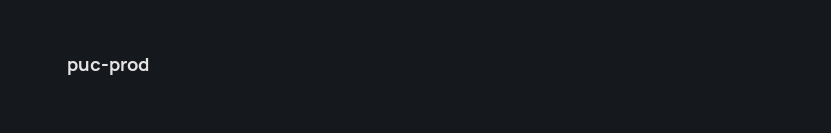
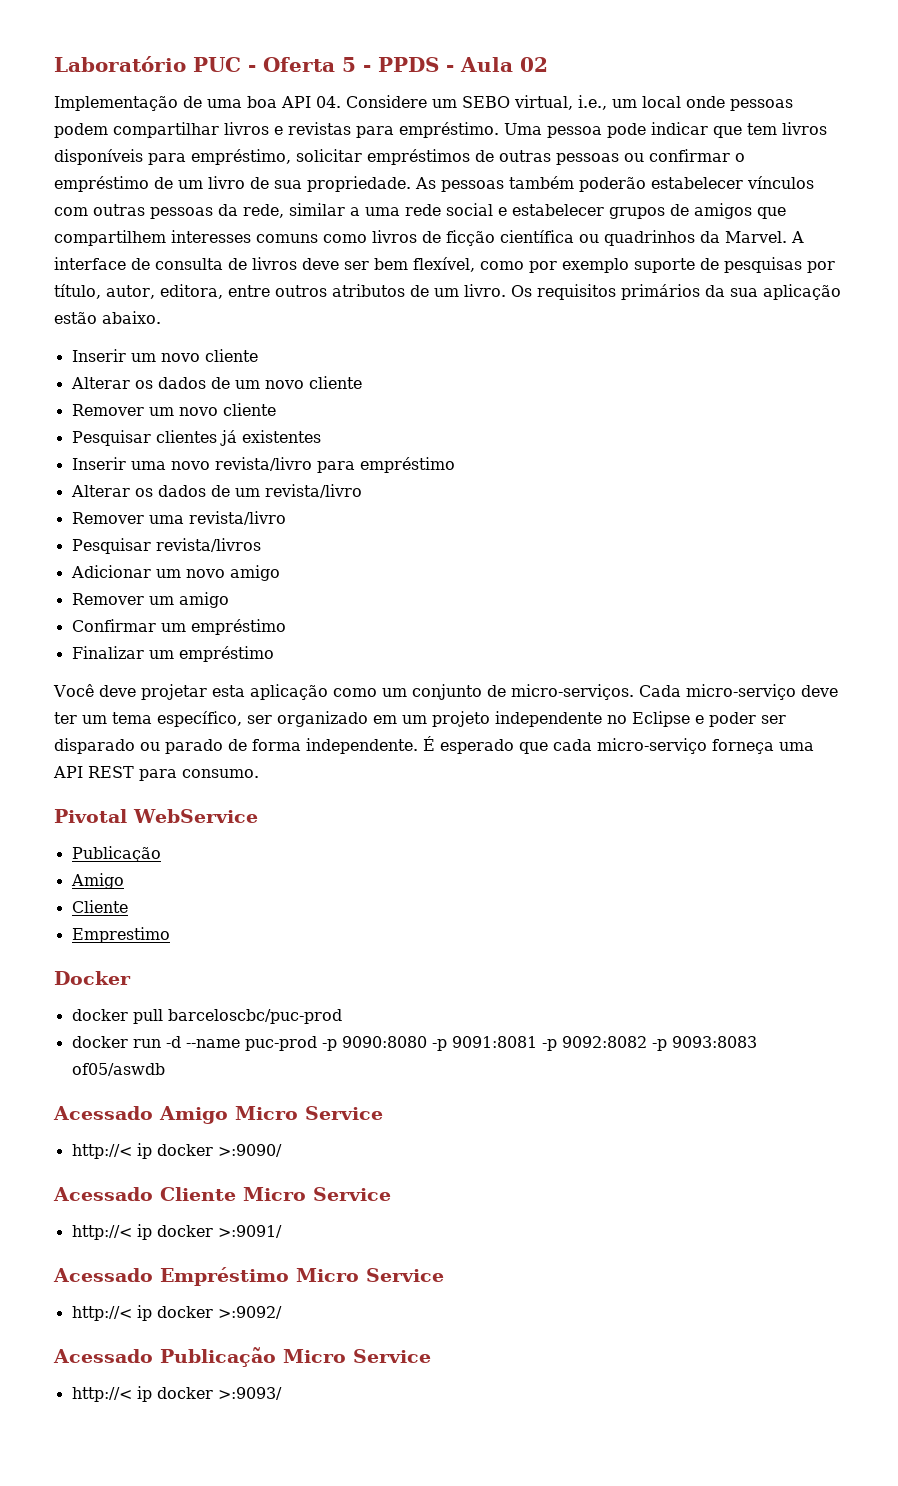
- puc-prod
+ Laboratório PUC - Oferta 5 - PPDS - Aula 02
+ Implementação de uma boa API 04. Considere um SEBO virtual, i.e., um local onde pessoas podem compartilhar livros e revistas para empréstimo. Uma pessoa pode indicar que tem livros disponíveis para empréstimo, solicitar empréstimos de outras pessoas ou confirmar o empréstimo de um livro de sua propriedade. As pessoas também poderão estabelecer vínculos com outras pessoas da rede, similar a uma rede social e estabelecer grupos de amigos que compartilhem interesses comuns como livros de ficção científica ou quadrinhos da Marvel. A interface de consulta de livros deve ser bem flexível, como por exemplo suporte de pesquisas por título, autor, editora, entre outros atributos de um livro. Os requisitos primários da sua aplicação estão abaixo.
+ Inserir um novo cliente
+ Alterar os dados de um novo cliente
+ Remover um novo cliente
+ Pesquisar clientes já existentes
+ Inserir uma novo revista/livro para empréstimo
+ Alterar os dados de um revista/livro
+ Remover uma revista/livro
+ Pesquisar revista/livros
+ Adicionar um novo amigo
+ Remover um amigo
+ Confirmar um empréstimo
+ Finalizar um empréstimo
+ Você deve projetar esta aplicação como um conjunto de micro-serviços. Cada micro-serviço deve ter um tema específico, ser organizado em um projeto independente no Eclipse e poder ser disparado ou parado de forma independente. É esperado que cada micro-serviço forneça uma API REST para consumo.
+ Pivotal WebService
+ Publicação
+ Amigo
+ Cliente
+ Emprestimo
+ Docker
+ docker pull barceloscbc/puc-prod
+ docker run -d --name puc-prod -p 9090:8080 -p 9091:8081 -p 9092:8082 -p 9093:8083 of05/aswdb
+ Acessado Amigo Micro Service
+ http://< ip docker >:9090/
+ Acessado Cliente Micro Service
+ http://< ip docker >:9091/
+ Acessado Empréstimo Micro Service
+ http://< ip docker >:9092/
+ Acessado Publicação Micro Service
+ http://< ip docker >:9093/

